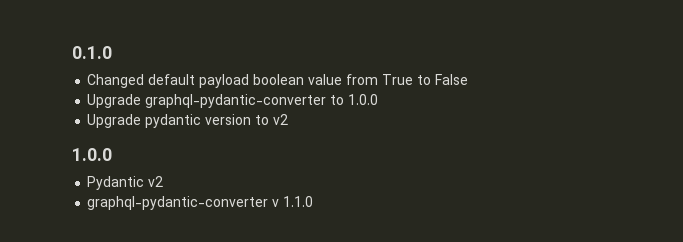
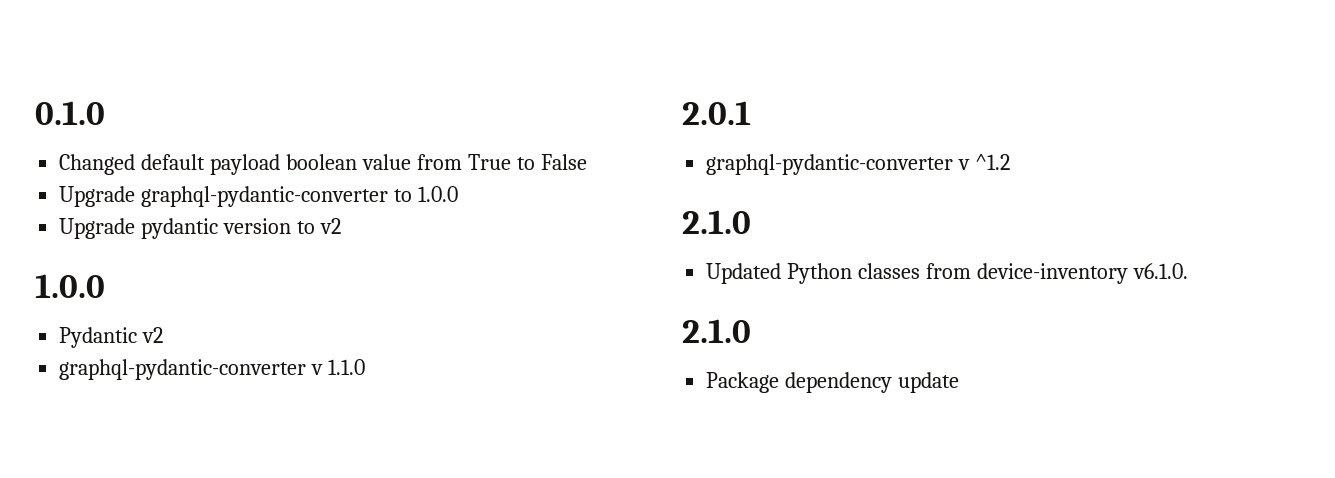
+ 2.0.1
+ graphql-pydantic-converter v ^1.2
+ 2.1.0
+ Updated Python classes from device-inventory v6.1.0.
+ 2.1.0
+ Package dependency update

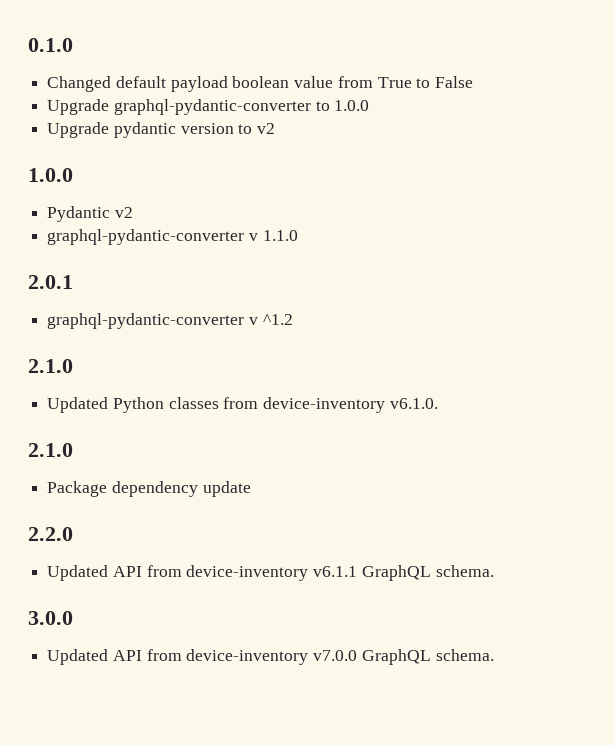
+ 2.2.0
+ Updated API from device-inventory v6.1.1 GraphQL schema.
+ 3.0.0
+ Updated API from device-inventory v7.0.0 GraphQL schema.

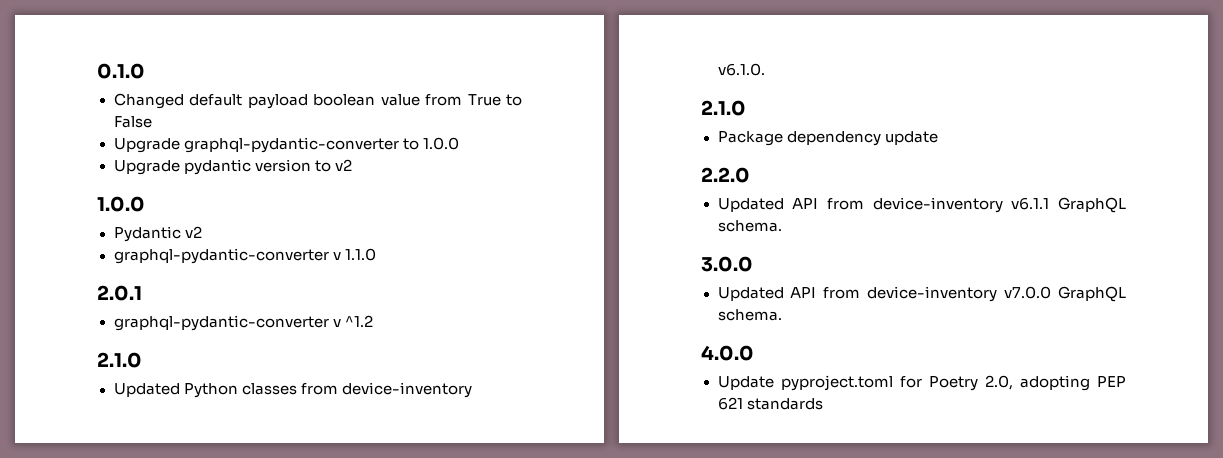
+ 4.0.0
+ Update pyproject.toml for Poetry 2.0, adopting PEP 621 standards

